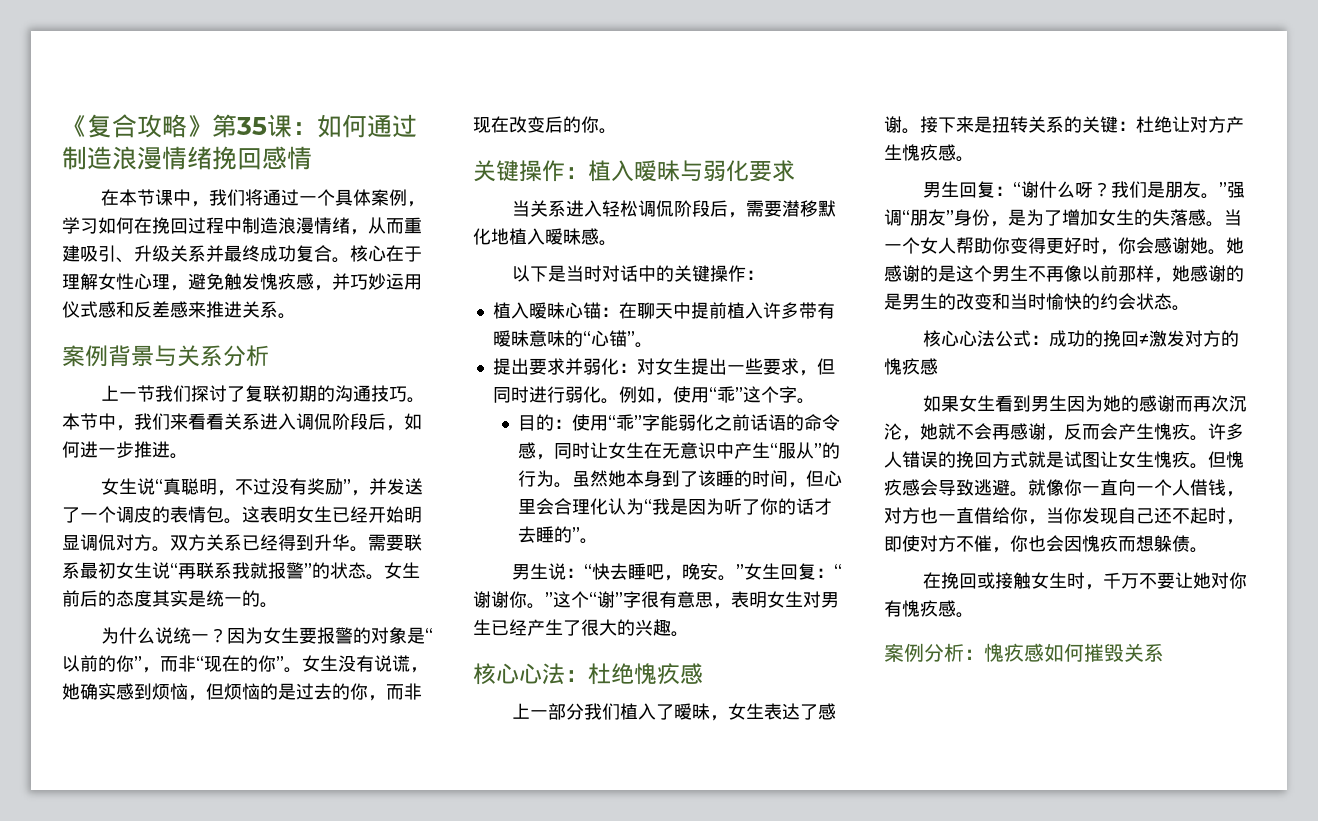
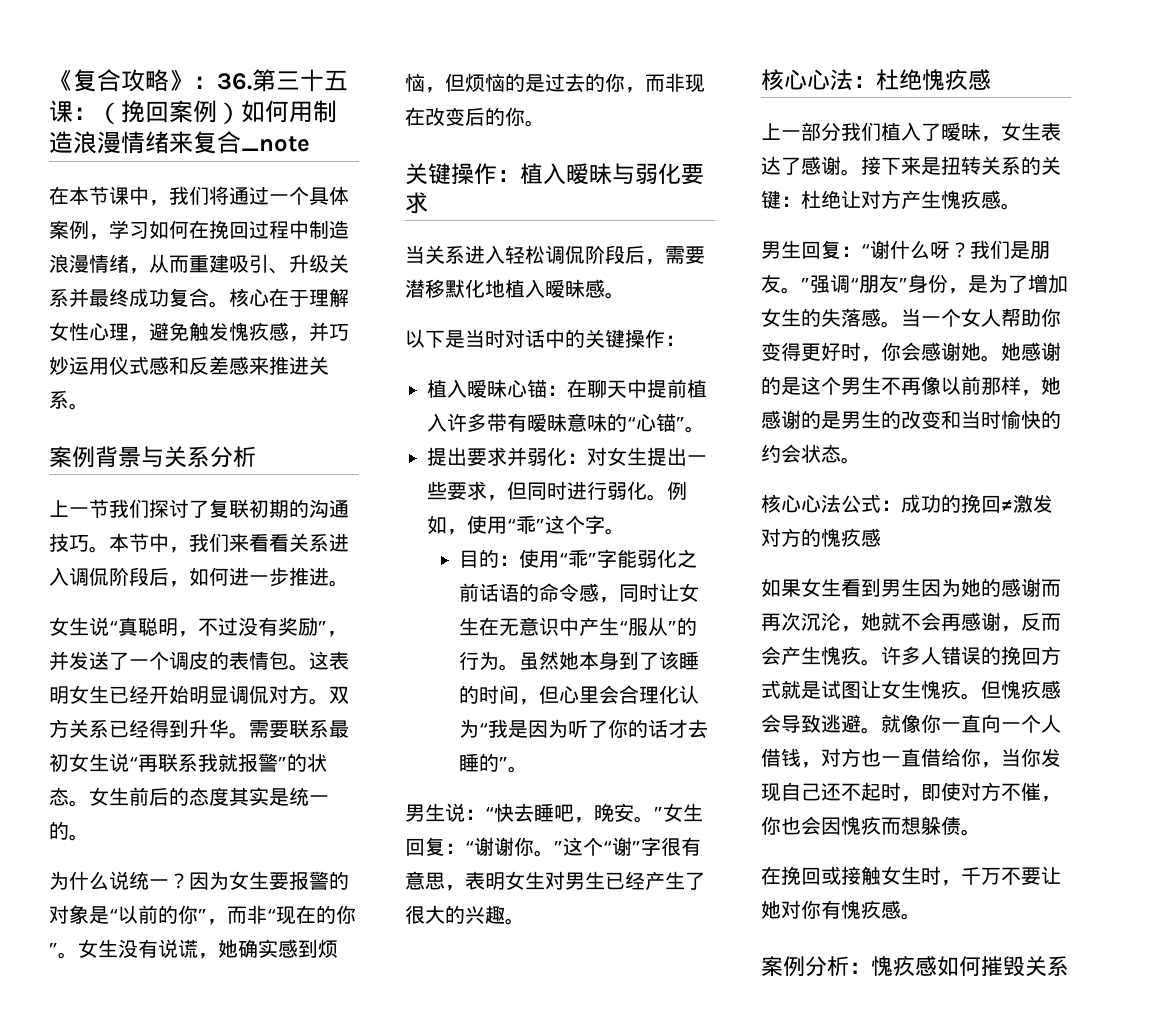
- 《复合攻略》第35课：如何通过制造浪漫情绪挽回感情
+ 《复合攻略》：36.第三十五课：（挽回案例）如何用制造浪漫情绪来复合_note

